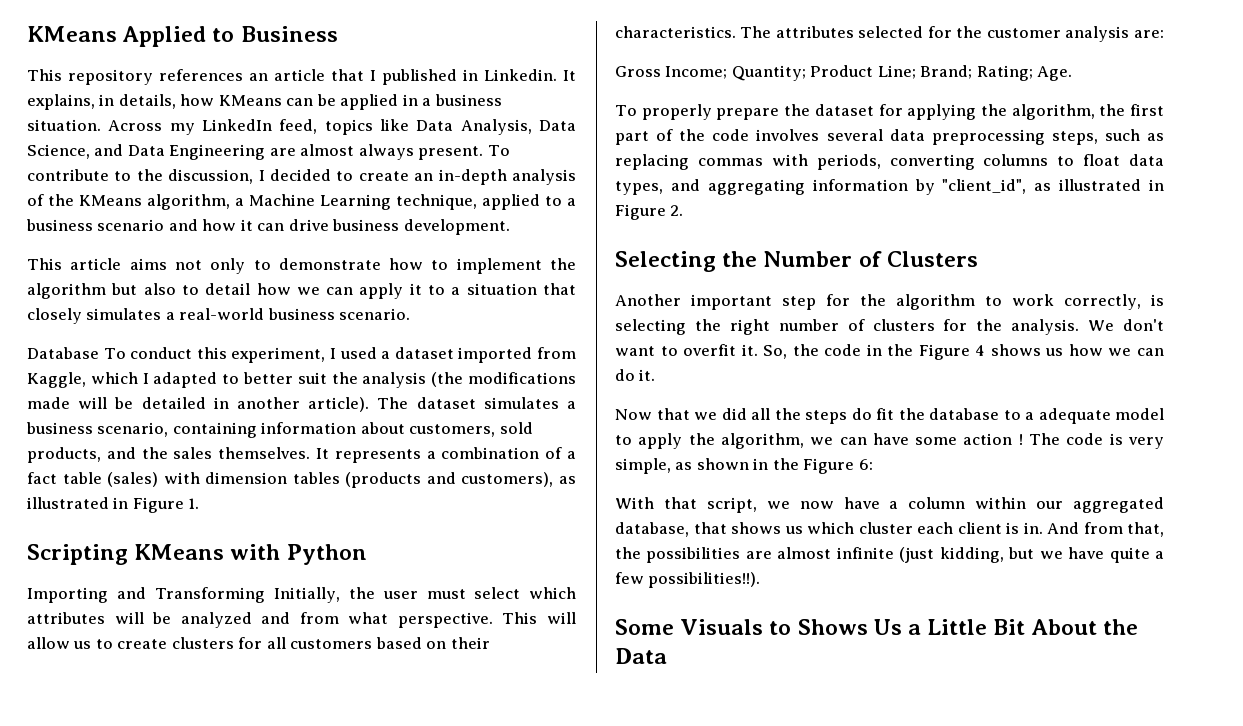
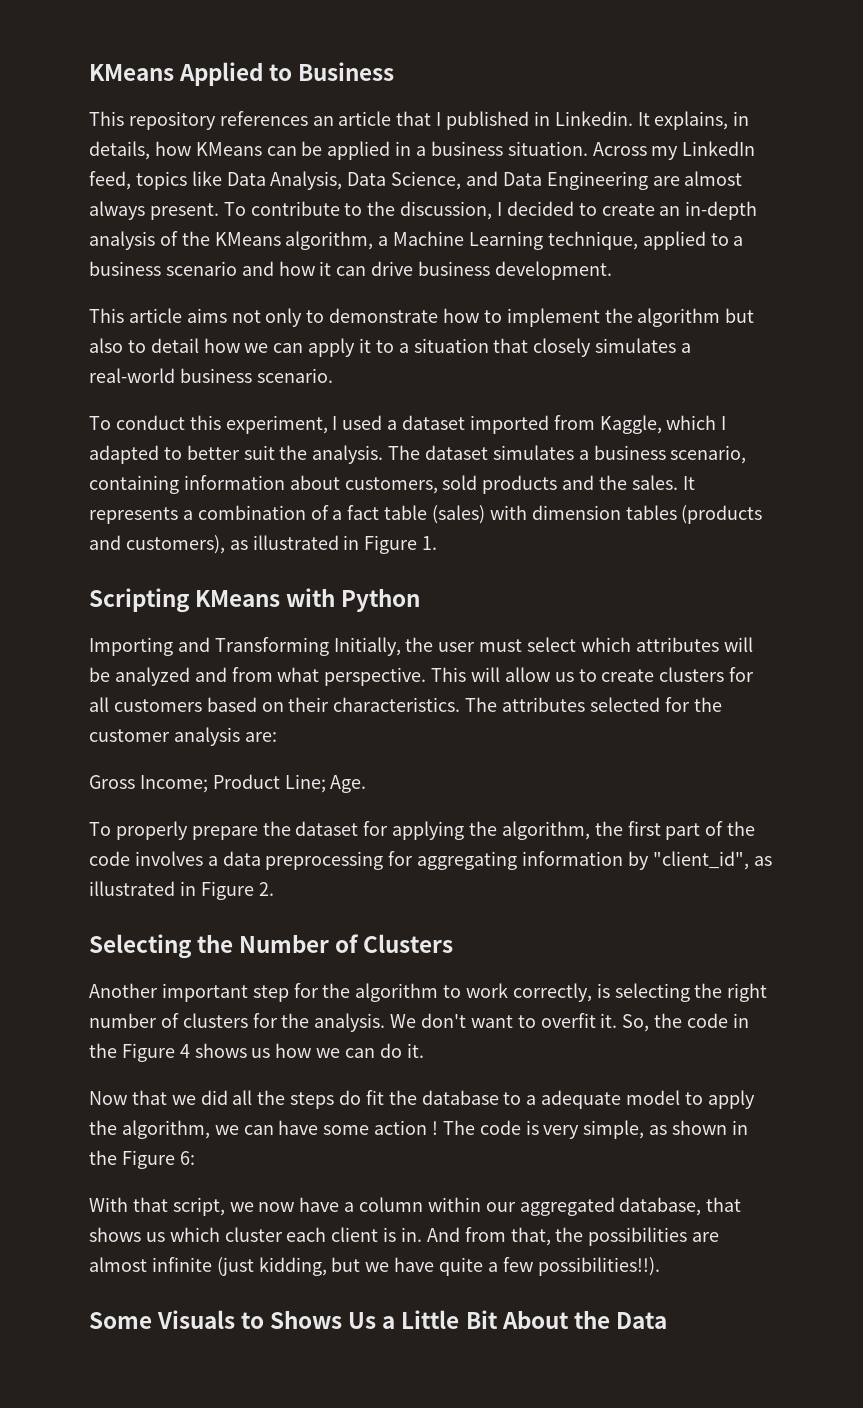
- Database To conduct this experiment, I used a dataset imported from Kaggle, which I adapted to better suit the analysis (the modifications made will be detailed in another article).
+ To conduct this experiment, I used a dataset imported from Kaggle, which I adapted to better suit the analysis.
- The dataset simulates a business scenario, containing information about customers, sold products, and the sales themselves.
+ The dataset simulates a business scenario, containing information about customers, sold products and the sales.
- Gross Income; Quantity; Product Line; Brand; Rating; Age.
+ Gross Income; Product Line; Age.
- To properly prepare the dataset for applying the algorithm, the first part of the code involves several data preprocessing steps, such as replacing commas with periods, converting columns to float data types, and aggregating information by "client_id", as illustrated in Figure 2.
+ To properly prepare the dataset for applying the algorithm, the first part of the code involves a data preprocessing for aggregating information by "client_id", as illustrated in Figure 2.

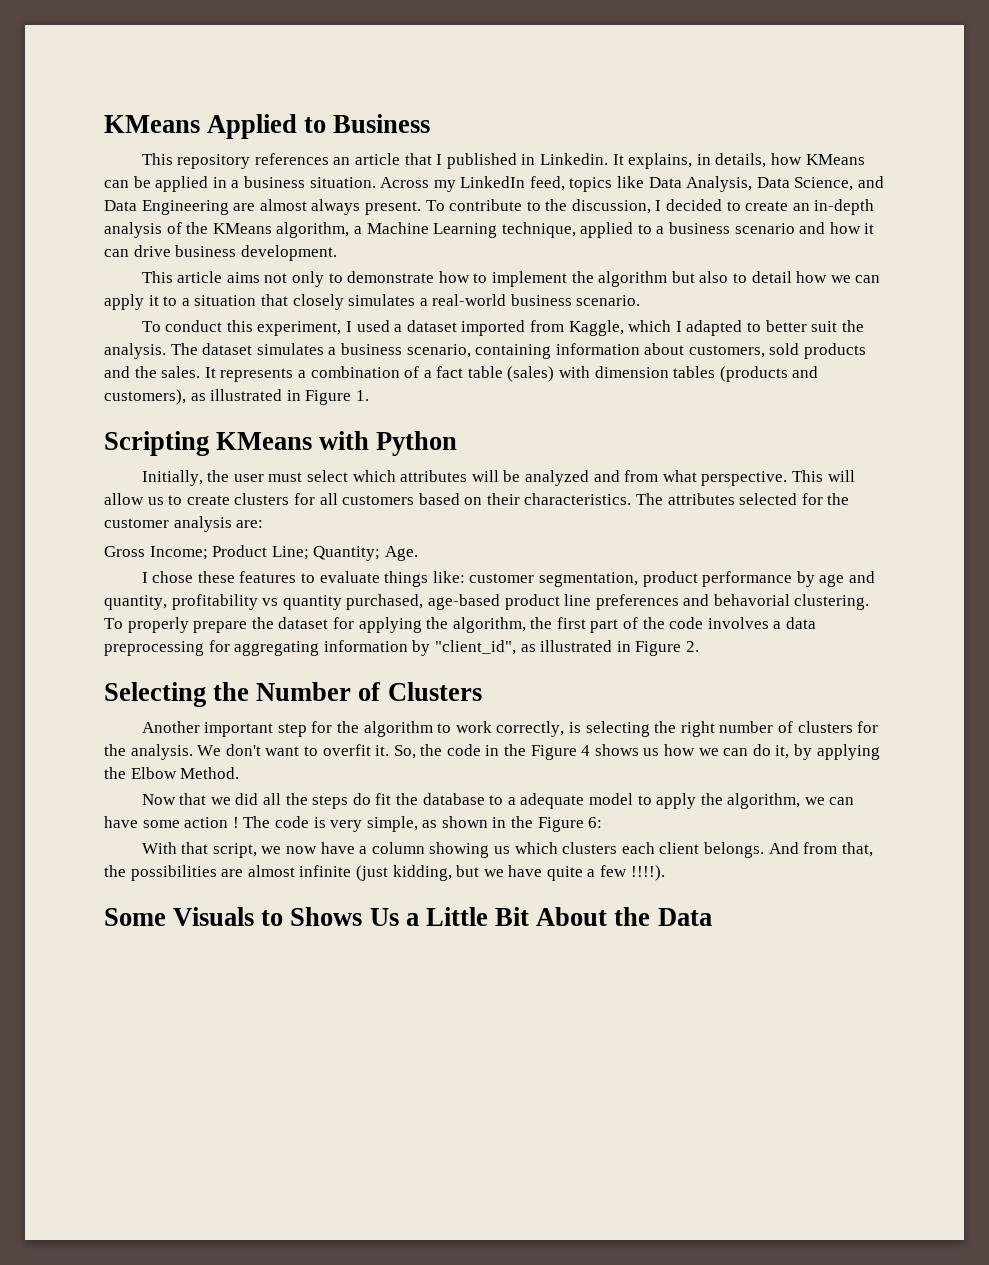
- Importing and Transforming Initially, the user must select which attributes will be analyzed and from what perspective.
+ Initially, the user must select which attributes will be analyzed and from what perspective.
- Gross Income; Product Line; Age.
+ Gross Income; Product Line; Quantity; Age.
+ I chose these features to evaluate things like: customer segmentation, product performance by age and quantity, profitability vs quantity purchased, age-based product line preferences and behavorial clustering.
- So, the code in the Figure 4 shows us how we can do it.
+ So, the code in the Figure 4 shows us how we can do it, by applying the Elbow Method.
- With that script, we now have a column within our aggregated database, that shows us which cluster each client is in.
+ With that script, we now have a column showing us which clusters each client belongs.
- And from that, the possibilities are almost infinite (just kidding, but we have quite a few possibilities!!).
+ And from that, the possibilities are almost infinite (just kidding, but we have quite a few !!!!).

